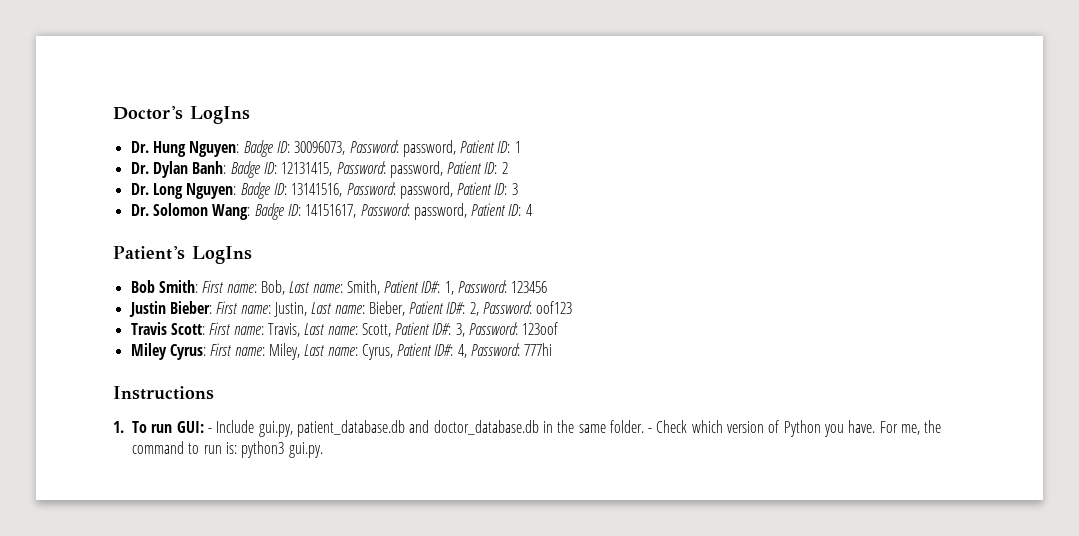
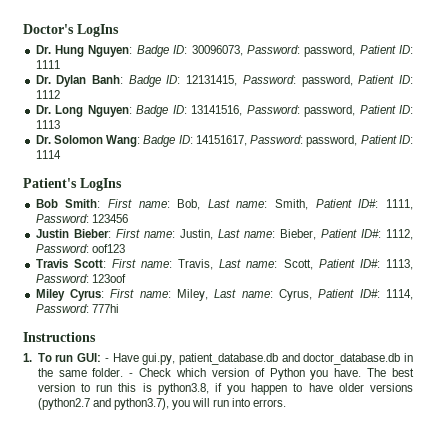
- Dr. Hung Nguyen: Badge ID: 30096073, Password: password, Patient ID: 1
+ Dr. Hung Nguyen: Badge ID: 30096073, Password: password, Patient ID: 1111
- Dr. Dylan Banh: Badge ID: 12131415, Password: password, Patient ID: 2
+ Dr. Dylan Banh: Badge ID: 12131415, Password: password, Patient ID: 1112
- Dr. Long Nguyen: Badge ID: 13141516, Password: password, Patient ID: 3
+ Dr. Long Nguyen: Badge ID: 13141516, Password: password, Patient ID: 1113
- Dr. Solomon Wang: Badge ID: 14151617, Password: password, Patient ID: 4
+ Dr. Solomon Wang: Badge ID: 14151617, Password: password, Patient ID: 1114
- Bob Smith: First name: Bob, Last name: Smith, Patient ID#: 1, Password: 123456
+ Bob Smith: First name: Bob, Last name: Smith, Patient ID#: 1111, Password: 123456
- Justin Bieber: First name: Justin, Last name: Bieber, Patient ID#: 2, Password: oof123
+ Justin Bieber: First name: Justin, Last name: Bieber, Patient ID#: 1112, Password: oof123
- Travis Scott: First name: Travis, Last name: Scott, Patient ID#: 3, Password: 123oof
+ Travis Scott: First name: Travis, Last name: Scott, Patient ID#: 1113, Password: 123oof
- Miley Cyrus: First name: Miley, Last name: Cyrus, Patient ID#: 4, Password: 777hi
+ Miley Cyrus: First name: Miley, Last name: Cyrus, Patient ID#: 1114, Password: 777hi
- 1. To run GUI: - Include gui.py, patient_database.db and doctor_database.db in the same folder.
+ 1. To run GUI: - Have gui.py, patient_database.db and doctor_database.db in the same folder.
- For me, the command to run is: python3 gui.py.
+ The best version to run this is python3.8, if you happen to have older versions (python2.7 and python3.7), you will run into errors.

